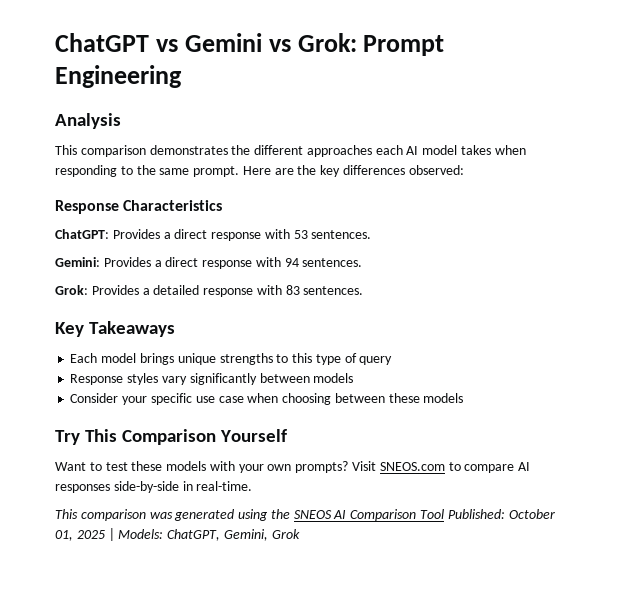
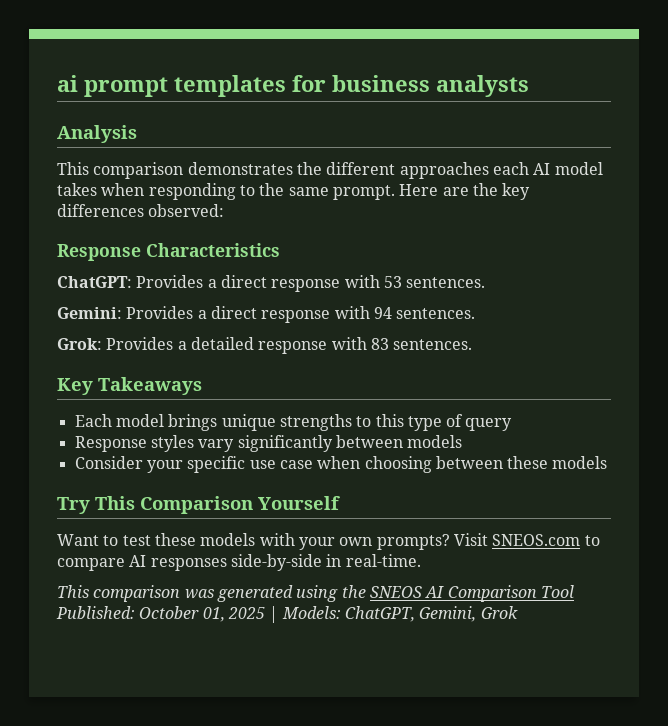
- ChatGPT vs Gemini vs Grok: Prompt Engineering
+ ai prompt templates for business analysts

